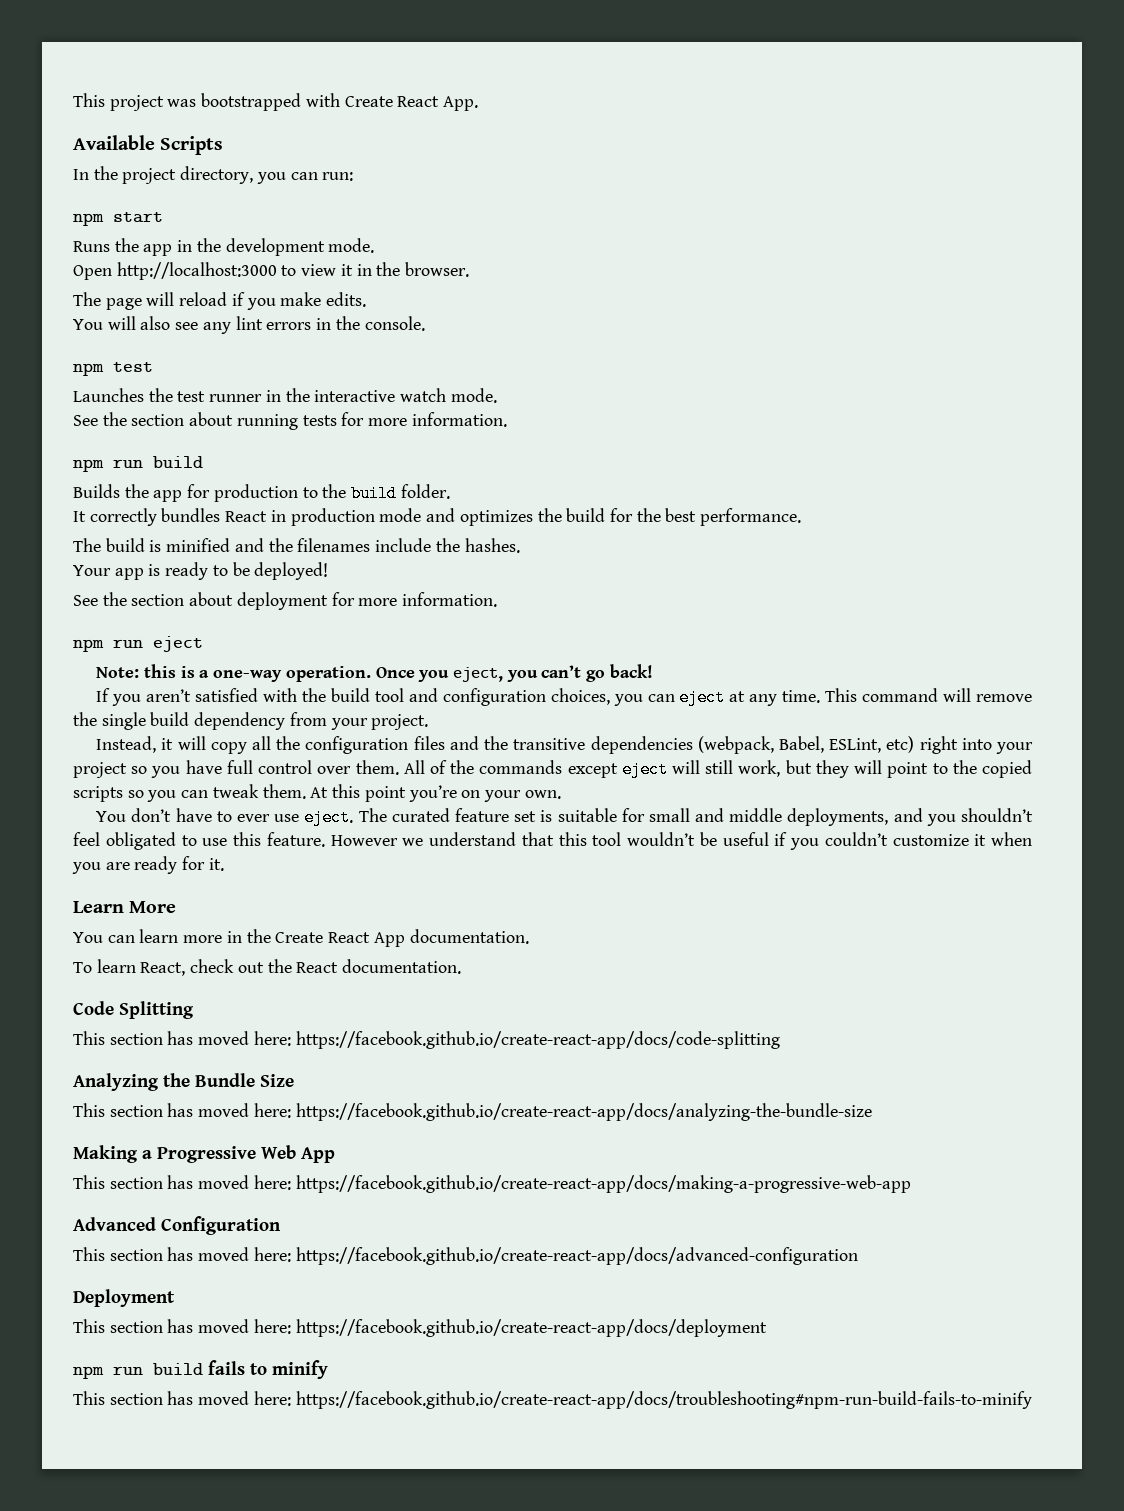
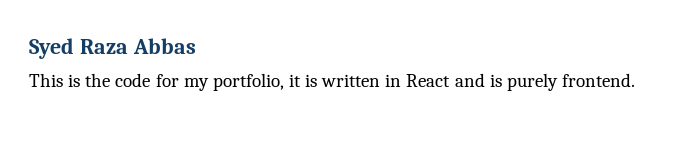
- This project was bootstrapped with Create React App.
- Available Scripts
- In the project directory, you can run:
- npm start
- Runs the app in the development mode.
- Open http://localhost:3000 to view it in the browser.
- The page will reload if you make edits.
- You will also see any lint errors in the console.
- npm test
- Launches the test runner in the interactive watch mode.
- See the section about running tests for more information.
- npm run build
- Builds the app for production to the build folder.
- It correctly bundles React in production mode and optimizes the build for the best performance.
- The build is minified and the filenames include the hashes.
- Your app is ready to be deployed!
- See the section about deployment for more information.
- npm run eject
- Note: this is a one-way operation. Once you eject, you can’t go back!
- If you aren’t satisfied with the build tool and configuration choices, you can eject at any time. This command will remove the single build dependency from your project.
- Instead, it will copy all the configuration files and the transitive dependencies (webpack, Babel, ESLint, etc) right into your project so you have full control over them. All of the commands except eject will still work, but they will point to the copied scripts so you can tweak them. At this point you’re on your own.
- You don’t have to ever use eject. The curated feature set is suitable for small and middle deployments, and you shouldn’t feel obligated to use this feature. However we understand that this tool wouldn’t be useful if you couldn’t customize it when you are ready for it.
- Learn More
- You can learn more in the Create React App documentation.
- To learn React, check out the React documentation.
- Code Splitting
- This section has moved here: https://facebook.github.io/create-react-app/docs/code-splitting
- Analyzing the Bundle Size
- This section has moved here: https://facebook.github.io/create-react-app/docs/analyzing-the-bundle-size
- Making a Progressive Web App
- This section has moved here: https://facebook.github.io/create-react-app/docs/making-a-progressive-web-app
- Advanced Configuration
- This section has moved here: https://facebook.github.io/create-react-app/docs/advanced-configuration
- Deployment
- This section has moved here: https://facebook.github.io/create-react-app/docs/deployment
- npm run build fails to minify
- This section has moved here: https://facebook.github.io/create-react-app/docs/troubleshooting#npm-run-build-fails-to-minify
+ Syed Raza Abbas
+ This is the code for my portfolio, it is written in React and is purely frontend.

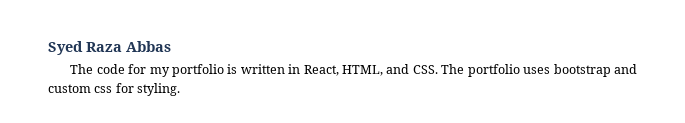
- This is the code for my portfolio, it is written in React and is purely frontend.
+ The code for my portfolio is written in React, HTML, and CSS. The portfolio uses bootstrap and custom css for styling.

